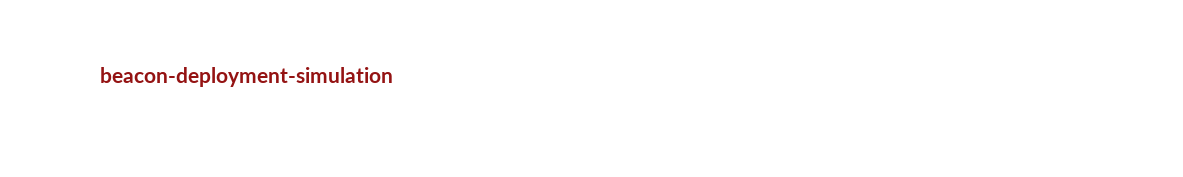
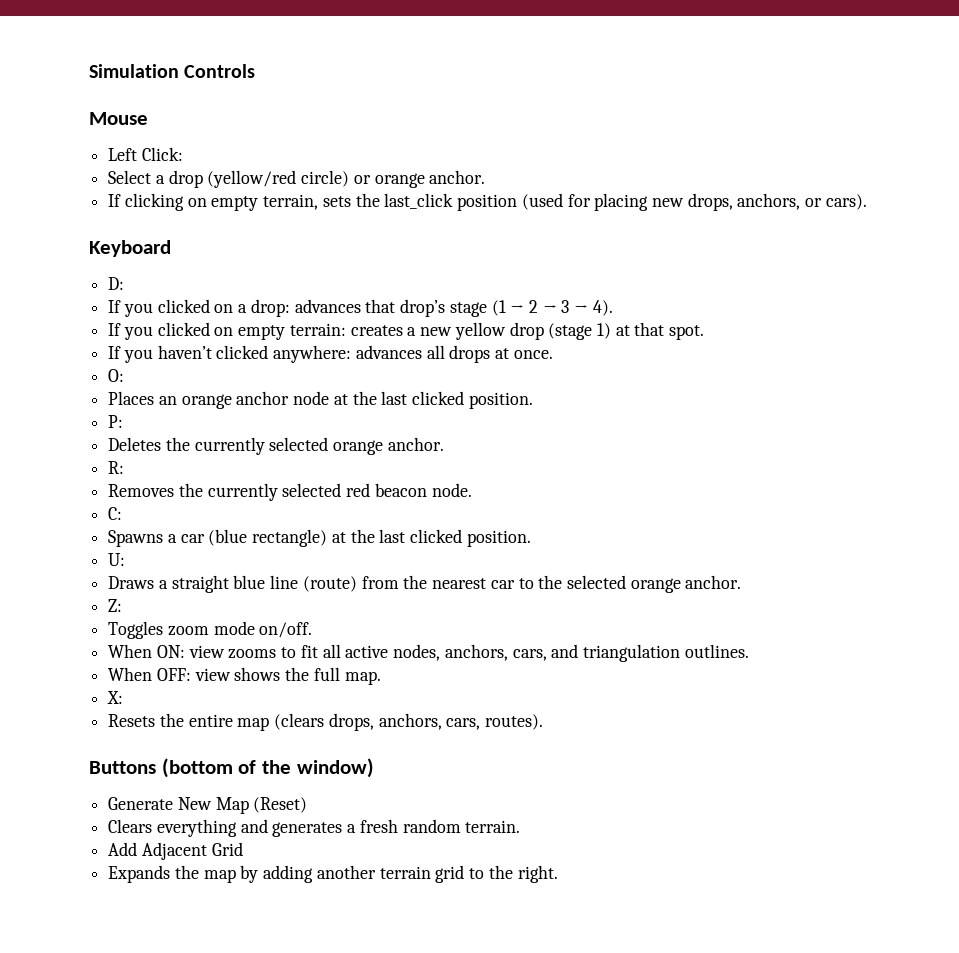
- beacon-deployment-simulation
+ Simulation Controls
+ Mouse
+ Left Click:
+ Select a drop (yellow/red circle) or orange anchor.
+ If clicking on empty terrain, sets the last_click position (used for placing new drops, anchors, or cars).
+ Keyboard
+ D:
+ If you clicked on a drop: advances that drop’s stage (1 → 2 → 3 → 4).
+ If you clicked on empty terrain: creates a new yellow drop (stage 1) at that spot.
+ If you haven’t clicked anywhere: advances all drops at once.
+ O:
+ Places an orange anchor node at the last clicked position.
+ P:
+ Deletes the currently selected orange anchor.
+ R:
+ Removes the currently selected red beacon node.
+ C:
+ Spawns a car (blue rectangle) at the last clicked position.
+ U:
+ Draws a straight blue line (route) from the nearest car to the selected orange anchor.
+ Z:
+ Toggles zoom mode on/off.
+ When ON: view zooms to fit all active nodes, anchors, cars, and triangulation outlines.
+ When OFF: view shows the full map.
+ X:
+ Resets the entire map (clears drops, anchors, cars, routes).
+ Buttons (bottom of the window)
+ Generate New Map (Reset)
+ Clears everything and generates a fresh random terrain.
+ Add Adjacent Grid
+ Expands the map by adding another terrain grid to the right.

